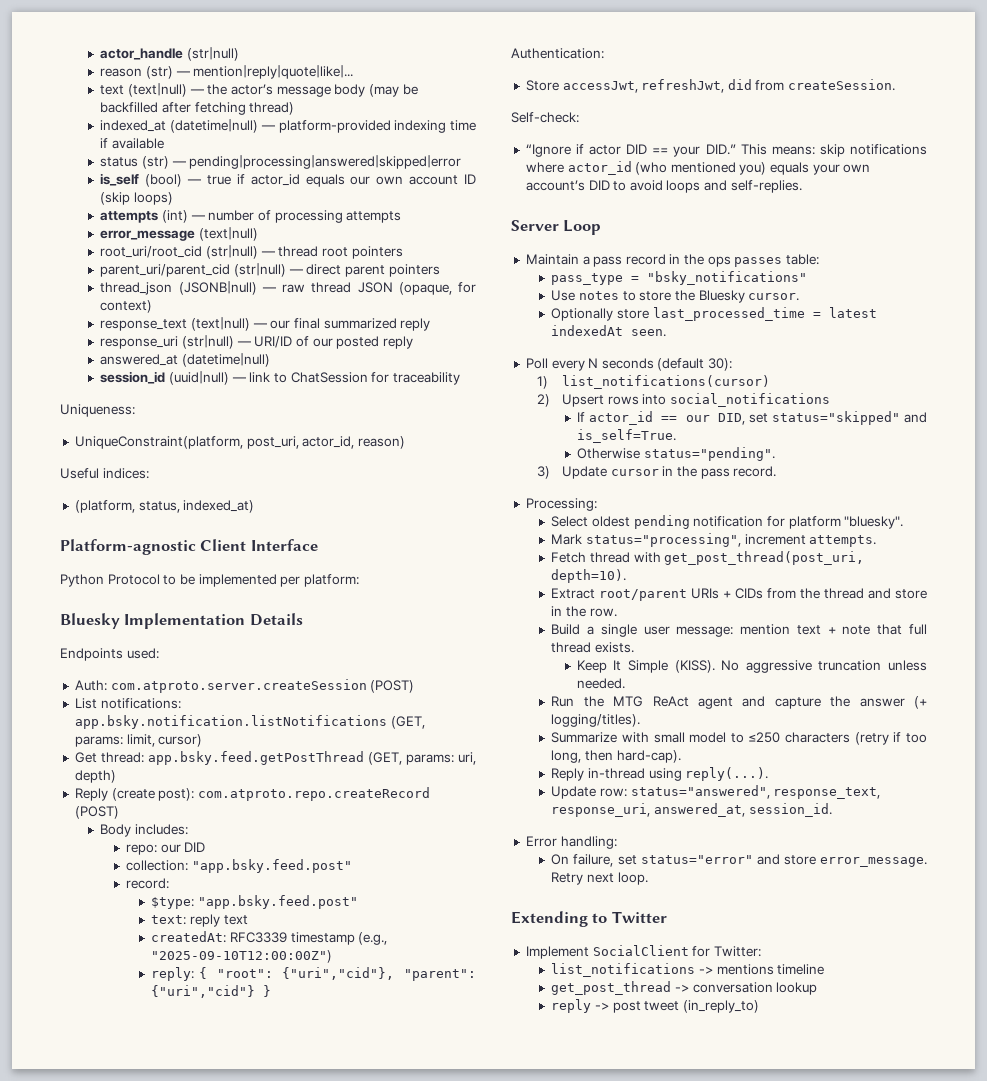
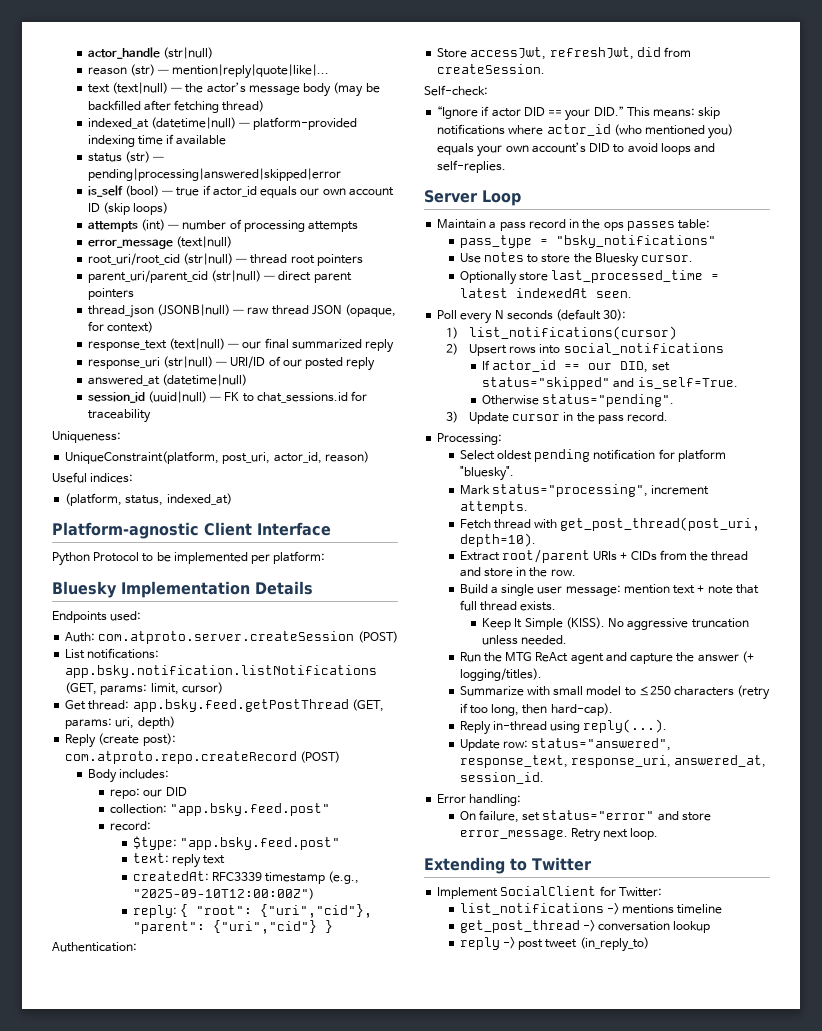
- session_id (uuid|null) — link to ChatSession for traceability
+ session_id (uuid|null) — FK to chat_sessions.id for traceability

